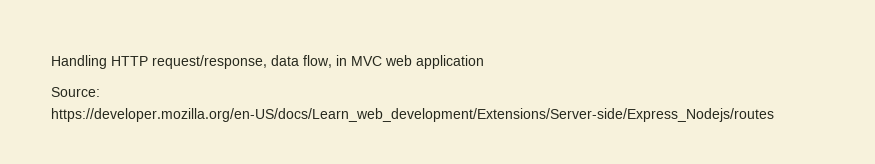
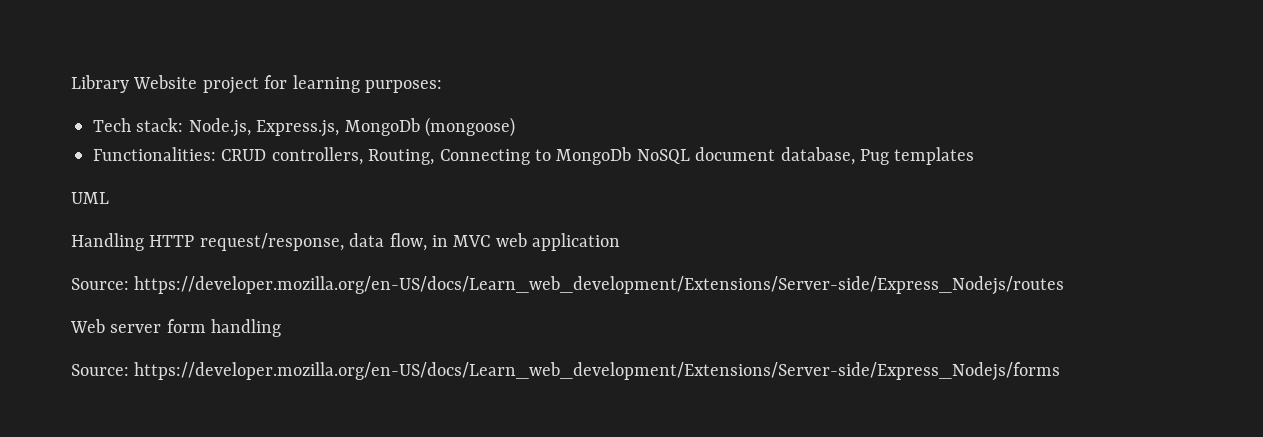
+ Library Website project for learning purposes:
+ Tech stack: Node.js, Express.js, MongoDb (mongoose)
+ Functionalities: CRUD controllers, Routing, Connecting to MongoDb NoSQL document database, Pug templates
+ UML
+ Web server form handling
+ Source: https://developer.mozilla.org/en-US/docs/Learn_web_development/Extensions/Server-side/Express_Nodejs/forms

